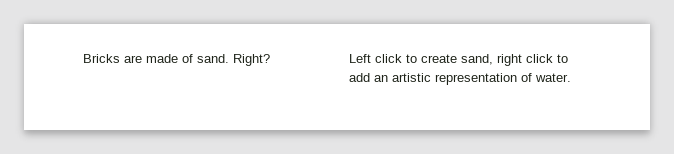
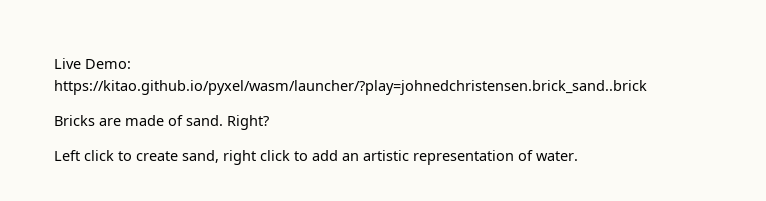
+ Live Demo: https://kitao.github.io/pyxel/wasm/launcher/?play=johnedchristensen.brick_sand..brick

